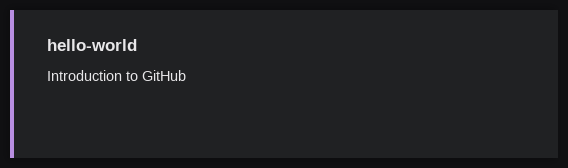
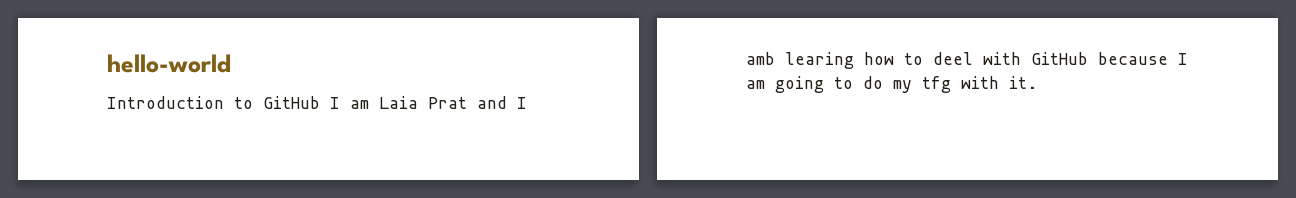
- Introduction to GitHub
+ Introduction to GitHub I am Laia Prat and I amb learing how to deel with GitHub because I am going to do my tfg with it.

